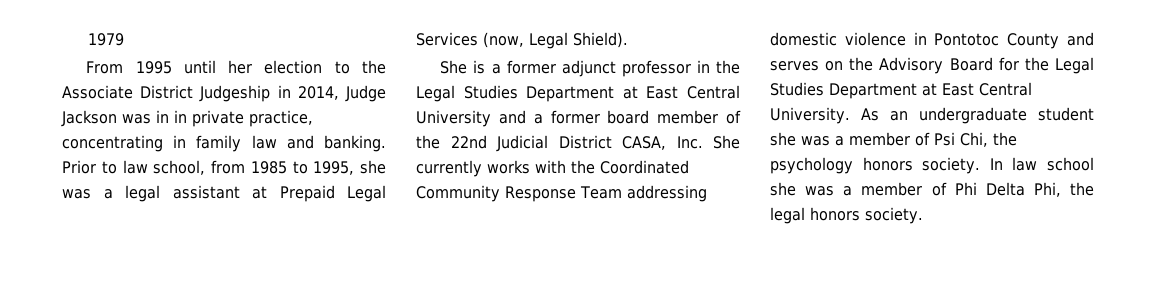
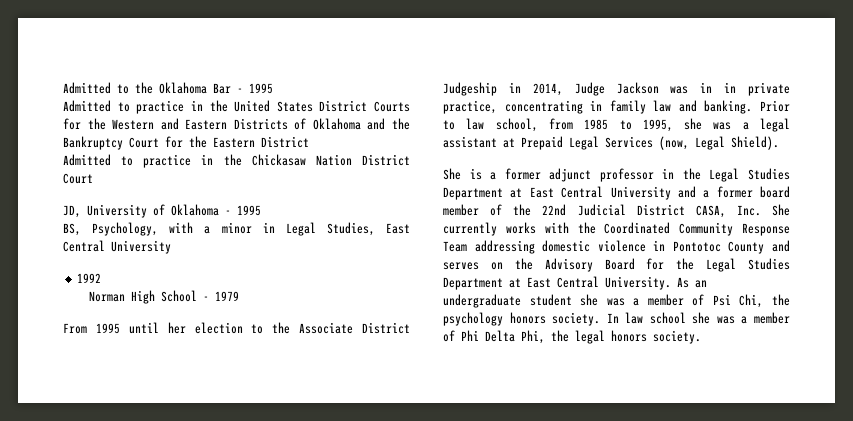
- 1979
+ Admitted to the Oklahoma Bar - 1995
+ Admitted to practice in the United States District Courts for the Western and Eastern Districts of Oklahoma and the Bankruptcy Court for the Eastern District
+ Admitted to practice in the Chickasaw Nation District Court
+ JD, University of Oklahoma - 1995
+ BS, Psychology, with a minor in Legal Studies, East Central University
+ 1992
+ Norman High School - 1979

